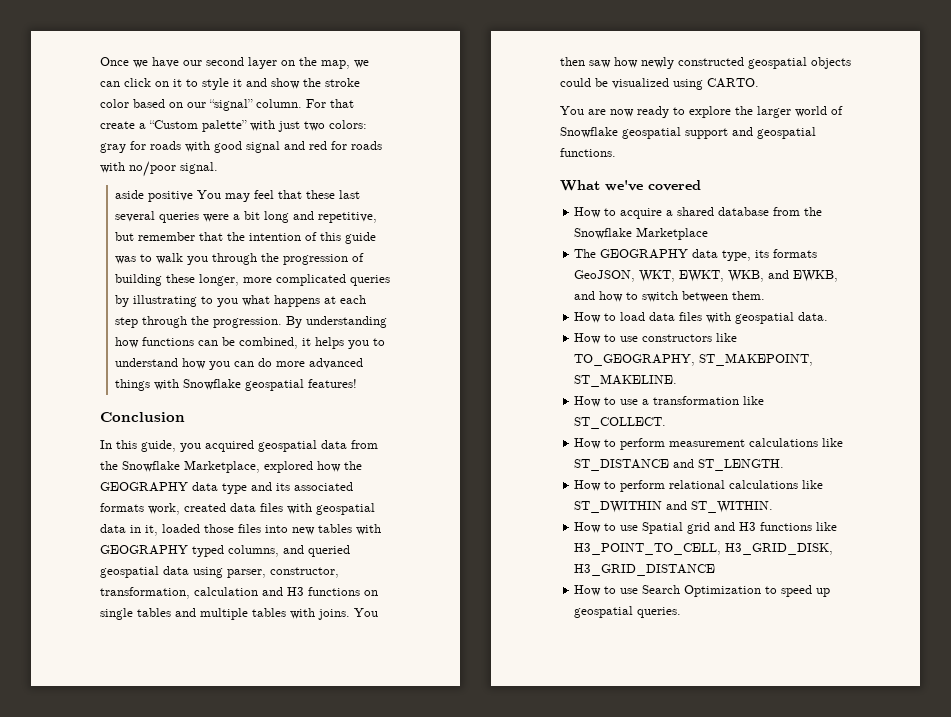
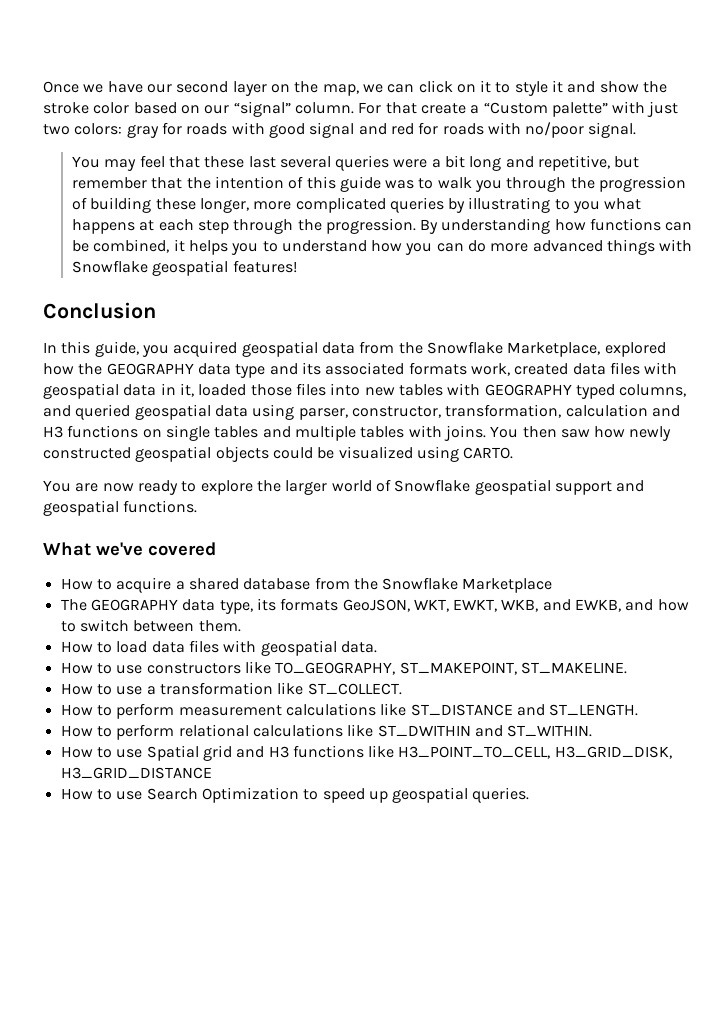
- aside positive You may feel that these last several queries were a bit long and repetitive, but remember that the intention of this guide was to walk you through the progression of building these longer, more complicated queries by illustrating to you what happens at each step through the progression.
+ You may feel that these last several queries were a bit long and repetitive, but remember that the intention of this guide was to walk you through the progression of building these longer, more complicated queries by illustrating to you what happens at each step through the progression.

